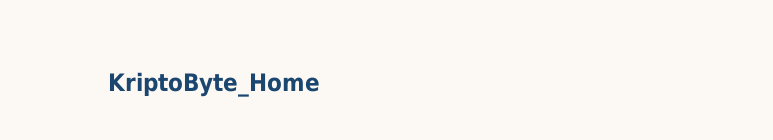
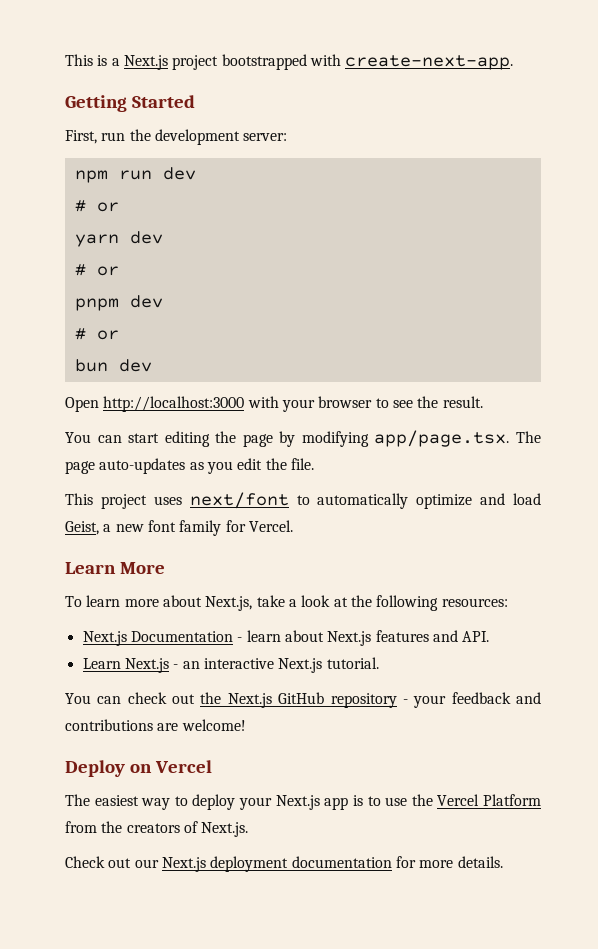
- KriptoByte_Home
+ This is a Next.js project bootstrapped with create-next-app.
+ Getting Started
+ First, run the development server:
+ npm run dev
+ # or
+ yarn dev
+ # or
+ pnpm dev
+ # or
+ bun dev
+ Open http://localhost:3000 with your browser to see the result.
+ You can start editing the page by modifying app/page.tsx. The page auto-updates as you edit the file.
+ This project uses next/font to automatically optimize and load Geist, a new font family for Vercel.
+ Learn More
+ To learn more about Next.js, take a look at the following resources:
+ Next.js Documentation - learn about Next.js features and API.
+ Learn Next.js - an interactive Next.js tutorial.
+ You can check out the Next.js GitHub repository - your feedback and contributions are welcome!
+ Deploy on Vercel
+ The easiest way to deploy your Next.js app is to use the Vercel Platform from the creators of Next.js.
+ Check out our Next.js deployment documentation for more details.

